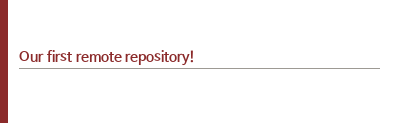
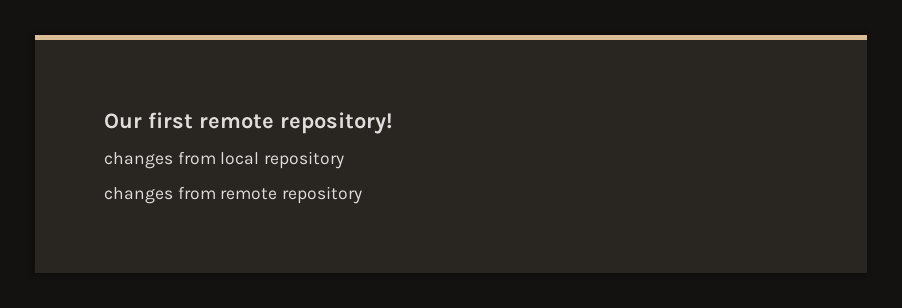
+ changes from local repository
+ changes from remote repository

